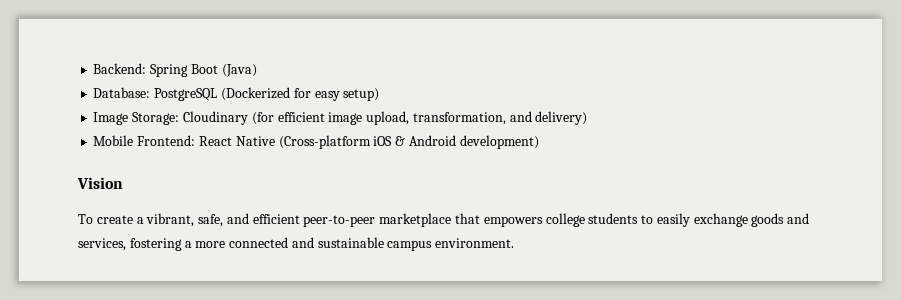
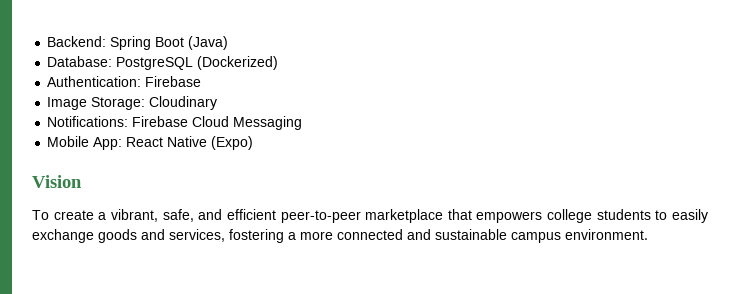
- Database: PostgreSQL (Dockerized for easy setup)
+ Database: PostgreSQL (Dockerized)
+ Authentication: Firebase
- Image Storage: Cloudinary (for efficient image upload, transformation, and delivery)
+ Image Storage: Cloudinary
+ Notifications: Firebase Cloud Messaging
- Mobile Frontend: React Native (Cross-platform iOS & Android development)
+ Mobile App: React Native (Expo)

